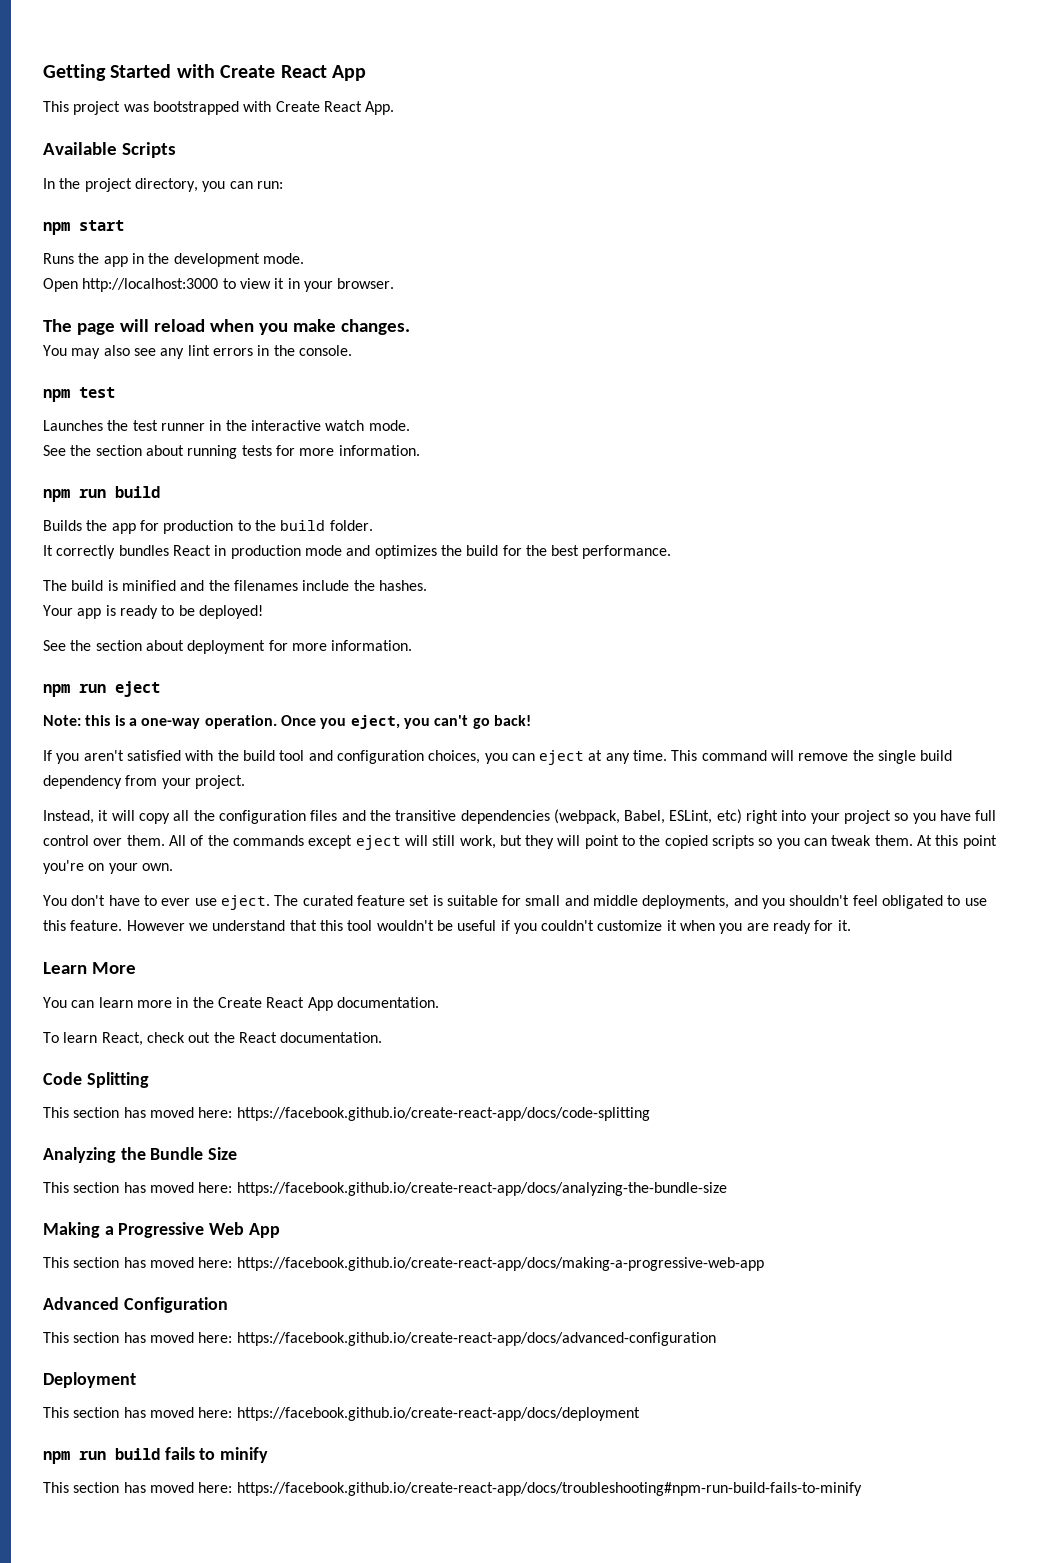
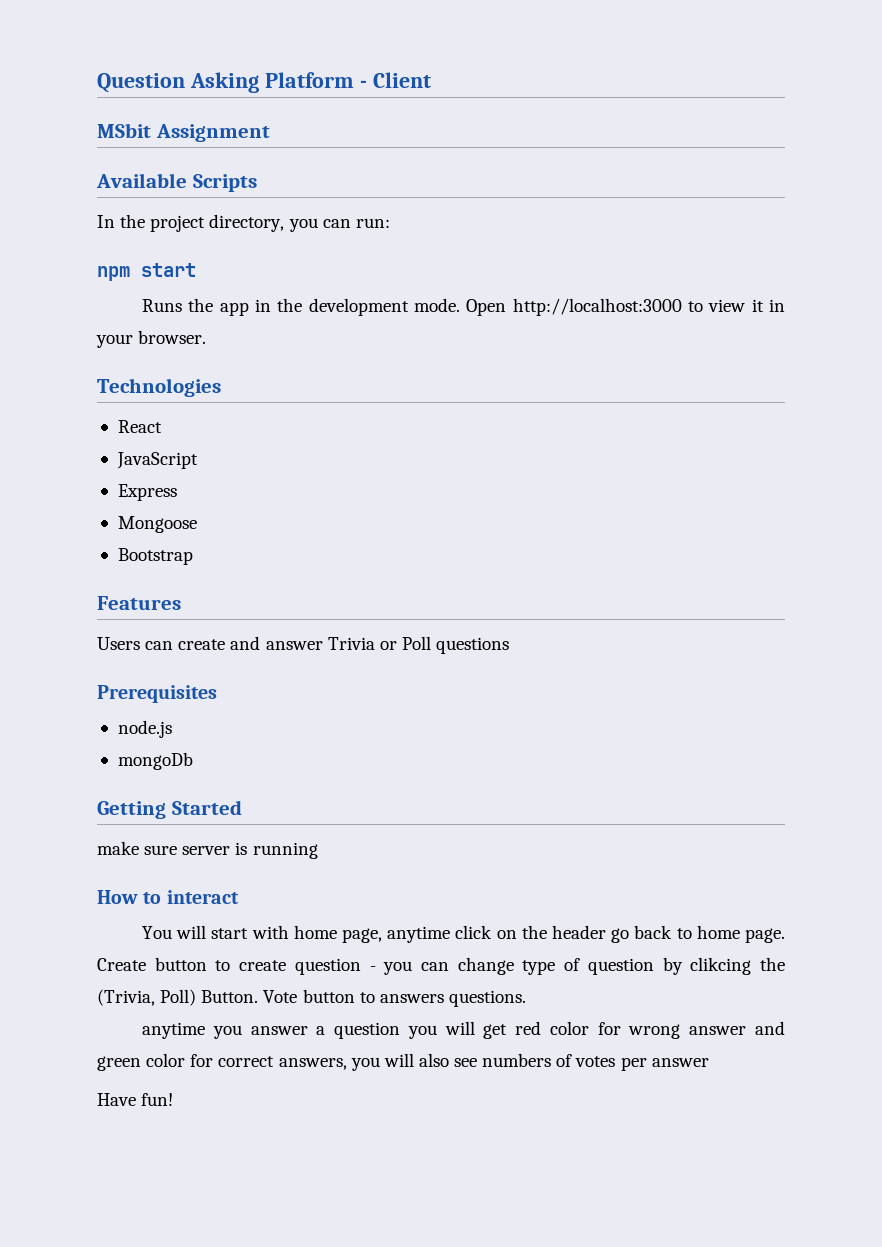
- Getting Started with Create React App
- This project was bootstrapped with Create React App.
+ Question Asking Platform - Client
+ MSbit Assignment
- Runs the app in the development mode.
- Open http://localhost:3000 to view it in your browser.
+ Runs the app in the development mode. Open http://localhost:3000 to view it in your browser.
- The page will reload when you make changes.
- You may also see any lint errors in the console.
- npm test
- Launches the test runner in the interactive watch mode.
- See the section about running tests for more information.
- npm run build
- Builds the app for production to the build folder.
- It correctly bundles React in production mode and optimizes the build for the best performance.
- The build is minified and the filenames include the hashes.
- Your app is ready to be deployed!
- See the section about deployment for more information.
- npm run eject
- Note: this is a one-way operation. Once you eject, you can't go back!
- If you aren't satisfied with the build tool and configuration choices, you can eject at any time. This command will remove the single build dependency from your project.
- Instead, it will copy all the configuration files and the transitive dependencies (webpack, Babel, ESLint, etc) right into your project so you have full control over them. All of the commands except eject will still work, but they will point to the copied scripts so you can tweak them. At this point you're on your own.
- You don't have to ever use eject. The curated feature set is suitable for small and middle deployments, and you shouldn't feel obligated to use this feature. However we understand that this tool wouldn't be useful if you couldn't customize it when you are ready for it.
- Learn More
- You can learn more in the Create React App documentation.
- To learn React, check out the React documentation.
- Code Splitting
- This section has moved here: https://facebook.github.io/create-react-app/docs/code-splitting
- Analyzing the Bundle Size
- This section has moved here: https://facebook.github.io/create-react-app/docs/analyzing-the-bundle-size
- Making a Progressive Web App
- This section has moved here: https://facebook.github.io/create-react-app/docs/making-a-progressive-web-app
- Advanced Configuration
- This section has moved here: https://facebook.github.io/create-react-app/docs/advanced-configuration
- Deployment
- This section has moved here: https://facebook.github.io/create-react-app/docs/deployment
- npm run build fails to minify
- This section has moved here: https://facebook.github.io/create-react-app/docs/troubleshooting#npm-run-build-fails-to-minify
+ Technologies
+ React
+ JavaScript
+ Express
+ Mongoose
+ Bootstrap
+ Features
+ Users can create and answer Trivia or Poll questions
+ Prerequisites
+ node.js
+ mongoDb
+ Getting Started
+ make sure server is running
+ How to interact
+ You will start with home page, anytime click on the header go back to home page. Create button to create question - you can change type of question by clikcing the (Trivia, Poll) Button. Vote button to answers questions.
+ anytime you answer a question you will get red color for wrong answer and green color for correct answers, you will also see numbers of votes per answer
+ Have fun!

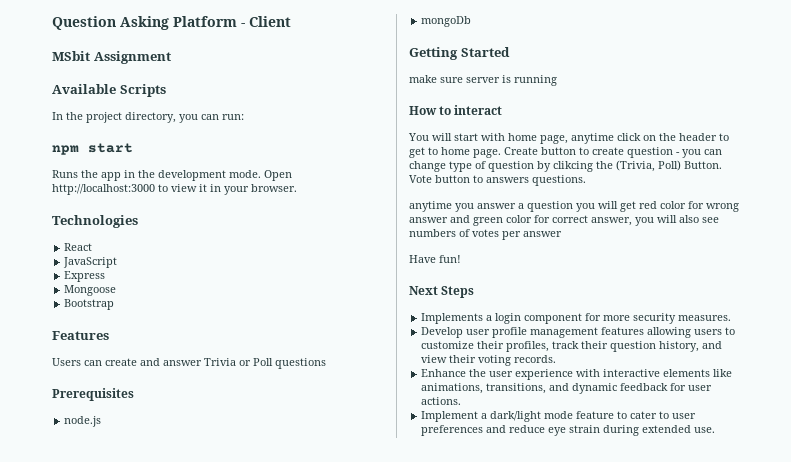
- You will start with home page, anytime click on the header go back to home page.
+ You will start with home page, anytime click on the header to get to home page.
- anytime you answer a question you will get red color for wrong answer and green color for correct answers, you will also see numbers of votes per answer
+ anytime you answer a question you will get red color for wrong answer and green color for correct answer, you will also see numbers of votes per answer
+ Next Steps
+ Implements a login component for more security measures.
+ Develop user profile management features allowing users to customize their profiles, track their question history, and view their voting records.
+ Enhance the user experience with interactive elements like animations, transitions, and dynamic feedback for user actions.
+ Implement a dark/light mode feature to cater to user preferences and reduce eye strain during extended use.

